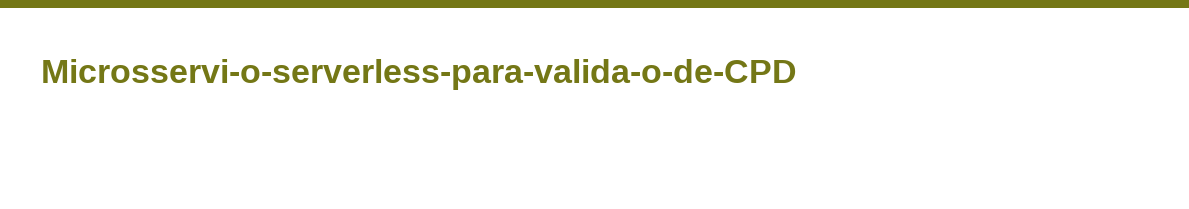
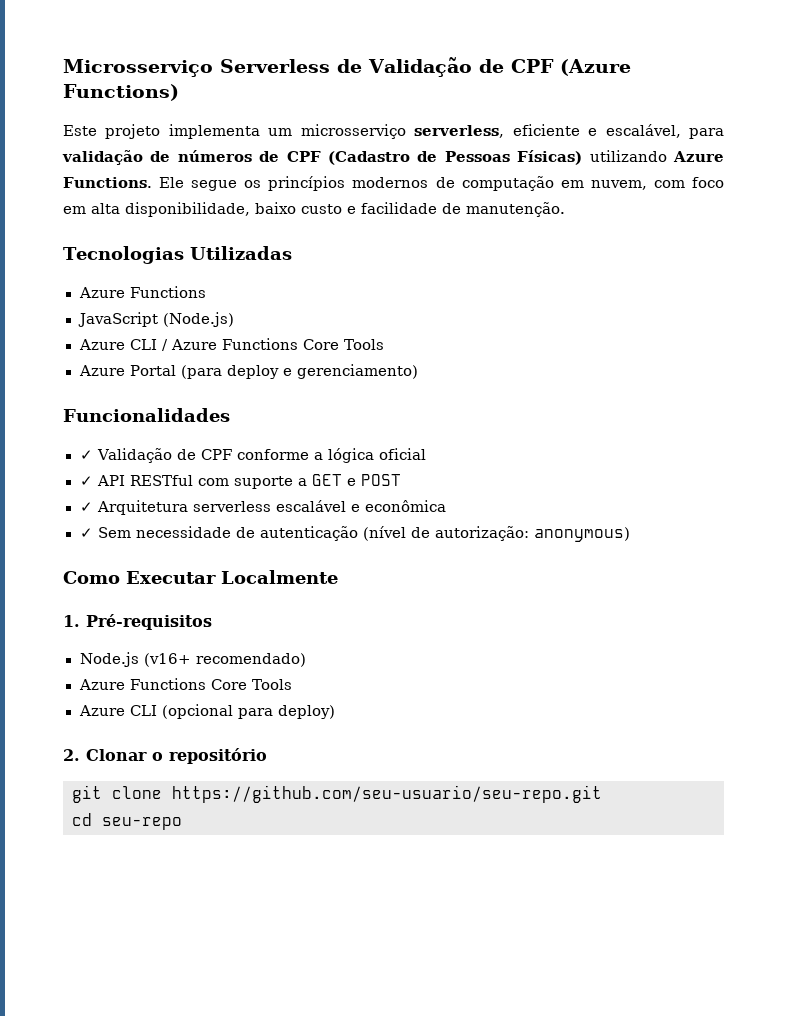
- Microsservi-o-serverless-para-valida-o-de-CPD
+ Microsserviço Serverless de Validação de CPF (Azure Functions)
+ Este projeto implementa um microsserviço serverless, eficiente e escalável, para validação de números de CPF (Cadastro de Pessoas Físicas) utilizando Azure Functions. Ele segue os princípios modernos de computação em nuvem, com foco em alta disponibilidade, baixo custo e facilidade de manutenção.
+ Tecnologias Utilizadas
+ Azure Functions
+ JavaScript (Node.js)
+ Azure CLI / Azure Functions Core Tools
+ Azure Portal (para deploy e gerenciamento)
+ Funcionalidades
+ ✓ Validação de CPF conforme a lógica oficial
+ ✓ API RESTful com suporte a GET e POST
+ ✓ Arquitetura serverless escalável e econômica
+ ✓ Sem necessidade de autenticação (nível de autorização: anonymous)
+ Como Executar Localmente
+ 1. Pré-requisitos
+ Node.js (v16+ recomendado)
+ Azure Functions Core Tools
+ Azure CLI (opcional para deploy)
+ 2. Clonar o repositório
+ git clone https://github.com/seu-usuario/seu-repo.git
+ cd seu-repo

